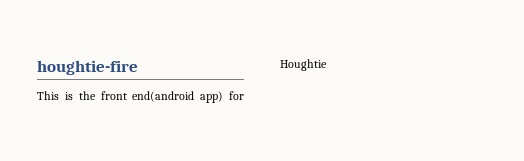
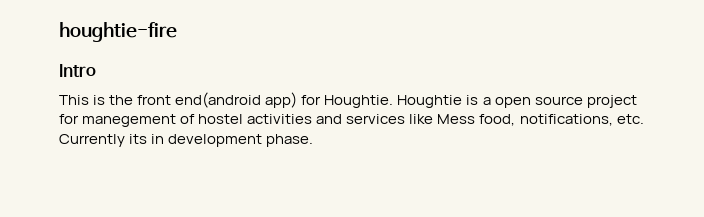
+ Intro
- This is the front end(android app) for Houghtie
+ This is the front end(android app) for Houghtie. Houghtie is a open source project for manegement of hostel activities and services like Mess food, notifications, etc. Currently its in development phase.

